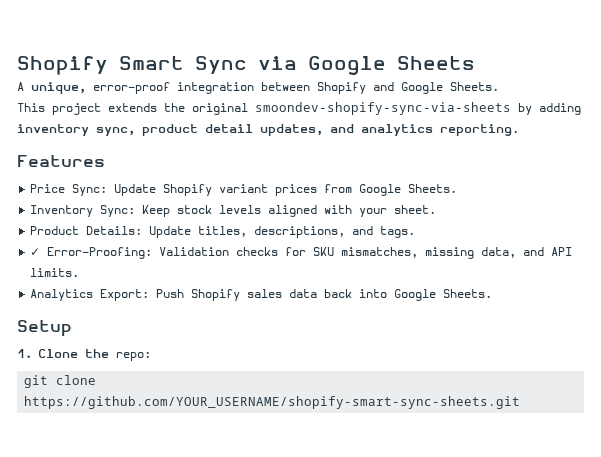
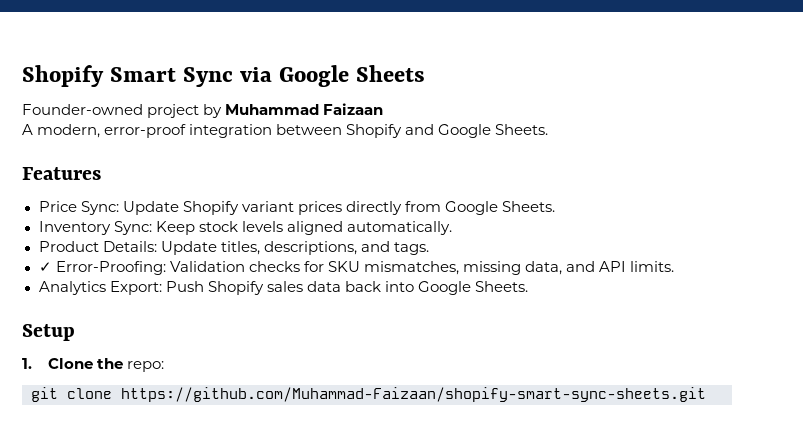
+ Founder-owned project by Muhammad Faizaan
- A unique, error-proof integration between Shopify and Google Sheets.
+ A modern, error-proof integration between Shopify and Google Sheets.
- This project extends the original smoondev-shopify-sync-via-sheets by adding inventory sync, product detail updates, and analytics reporting.
- Price Sync: Update Shopify variant prices from Google Sheets.
+ Price Sync: Update Shopify variant prices directly from Google Sheets.
- Inventory Sync: Keep stock levels aligned with your sheet.
+ Inventory Sync: Keep stock levels aligned automatically.
- git clone https://github.com/YOUR_USERNAME/shopify-smart-sync-sheets.git
+ git clone https://github.com/Muhammad-Faizaan/shopify-smart-sync-sheets.git

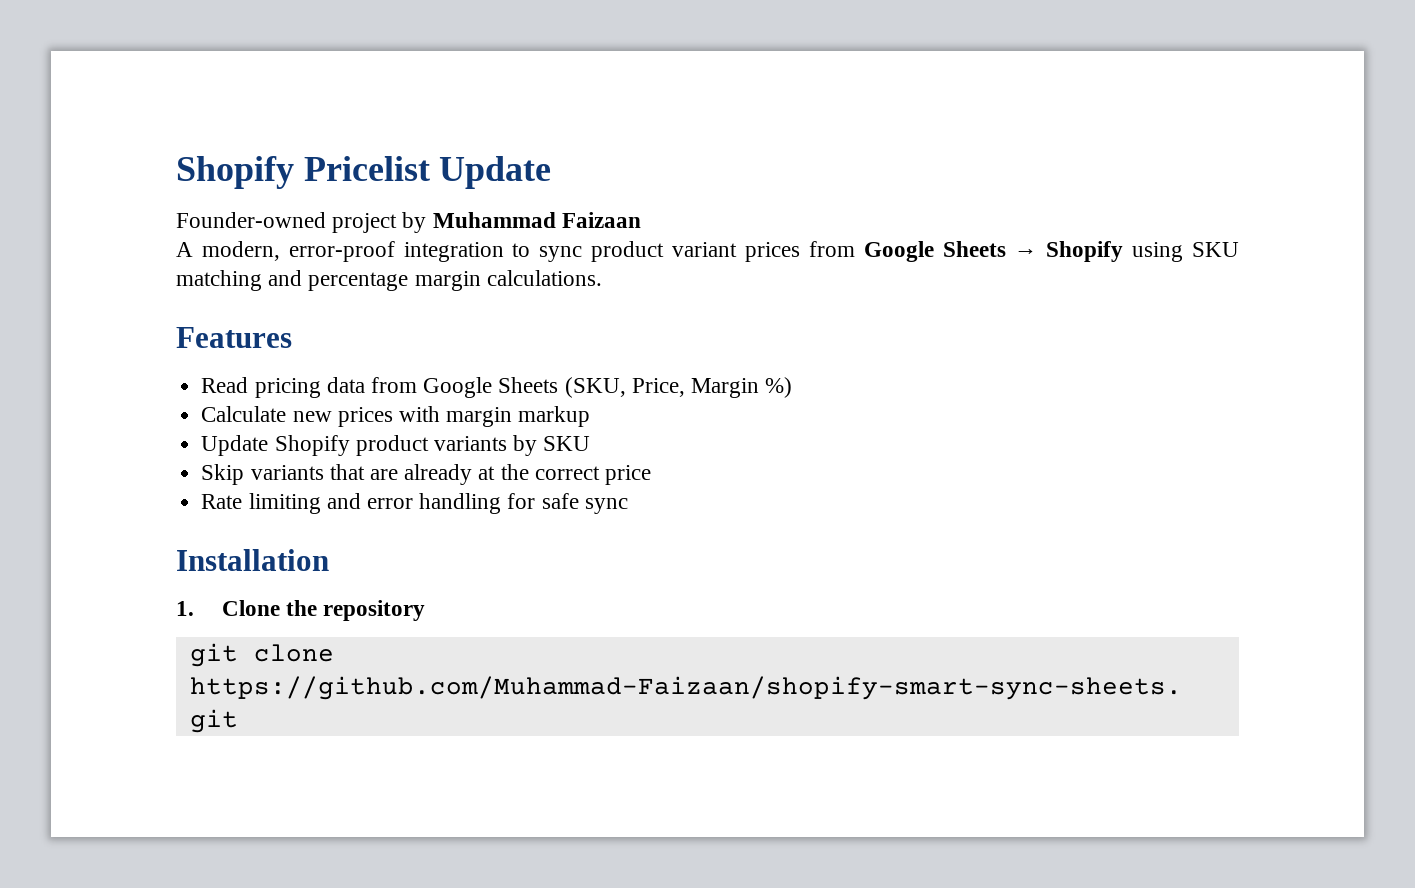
- Shopify Smart Sync via Google Sheets
+ Shopify Pricelist Update
- A modern, error-proof integration between Shopify and Google Sheets.
+ A modern, error-proof integration to sync product variant prices from Google Sheets → Shopify using SKU matching and percentage margin calculations.
  Features
- Price Sync: Update Shopify variant prices directly from Google Sheets.
- Inventory Sync: Keep stock levels aligned automatically.
- Product Details: Update titles, descriptions, and tags.
- ✓ Error-Proofing: Validation checks for SKU mismatches, missing data, and API limits.
- Analytics Export: Push Shopify sales data back into Google Sheets.
- Setup
+ Read pricing data from Google Sheets (SKU, Price, Margin %)
+ Calculate new prices with margin markup
+ Update Shopify product variants by SKU
+ Skip variants that are already at the correct price
+ Rate limiting and error handling for safe sync
+ Installation
- 1. Clone the repo:
+ 1. Clone the repository

